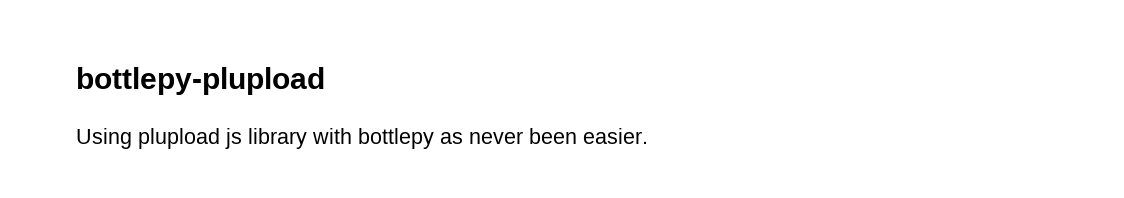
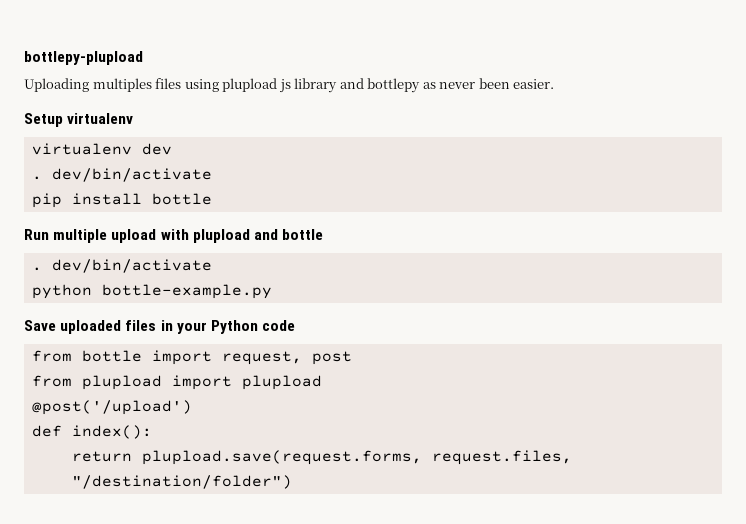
- Using plupload js library with bottlepy as never been easier.
+ Uploading multiples files using plupload js library and bottlepy as never been easier.
+ Setup virtualenv
+ virtualenv dev
+ . dev/bin/activate
+ pip install bottle
+ Run multiple upload with plupload and bottle
+ . dev/bin/activate
+ python bottle-example.py
+ Save uploaded files in your Python code
+ from bottle import request, post
+ from plupload import plupload
+ @post('/upload')
+ def index():
+ return plupload.save(request.forms, request.files, "/destination/folder")

